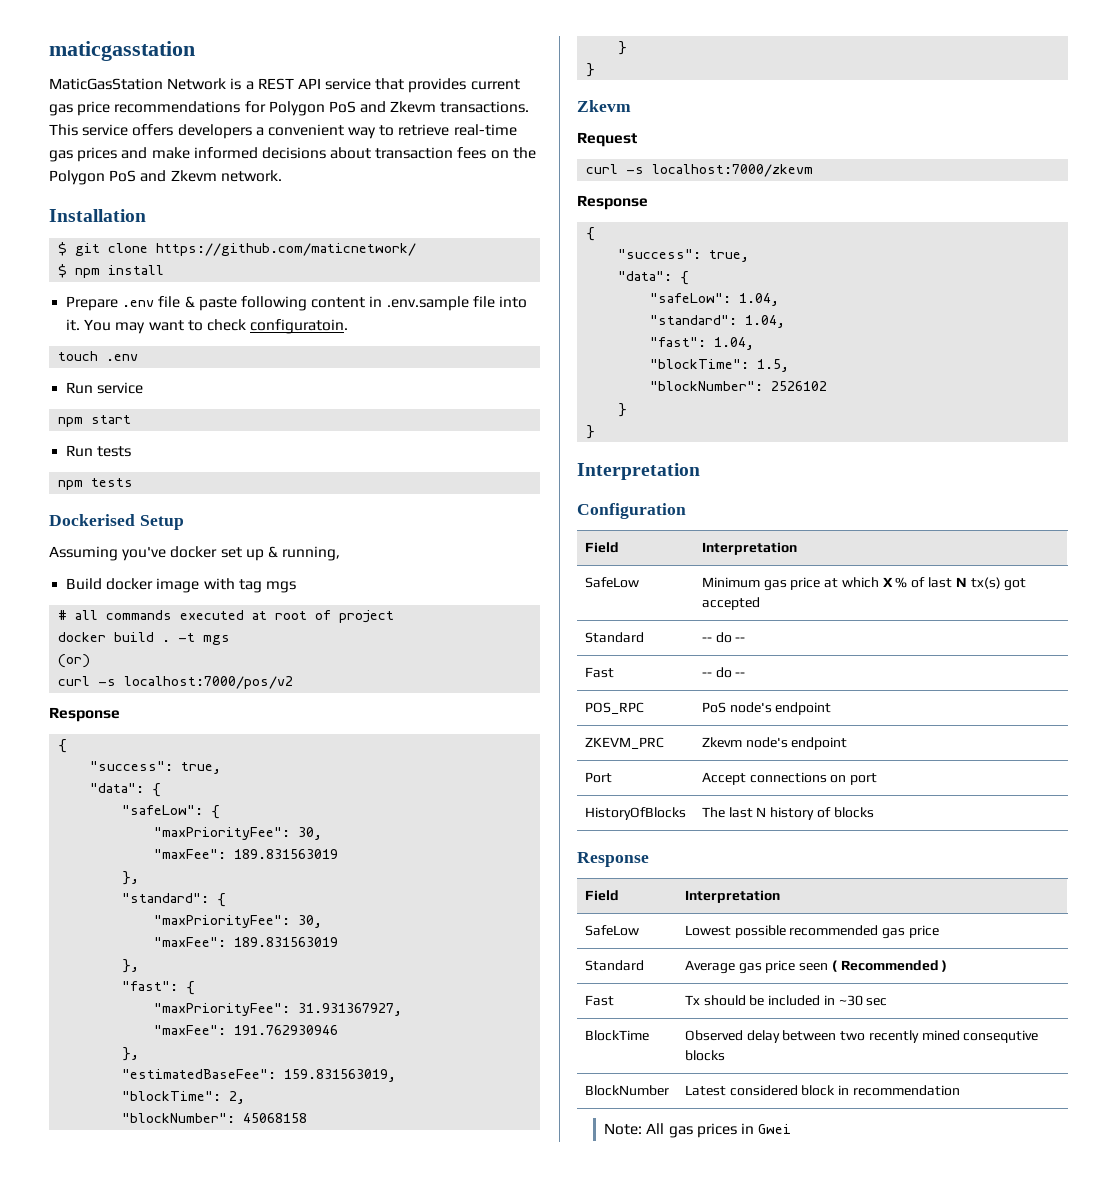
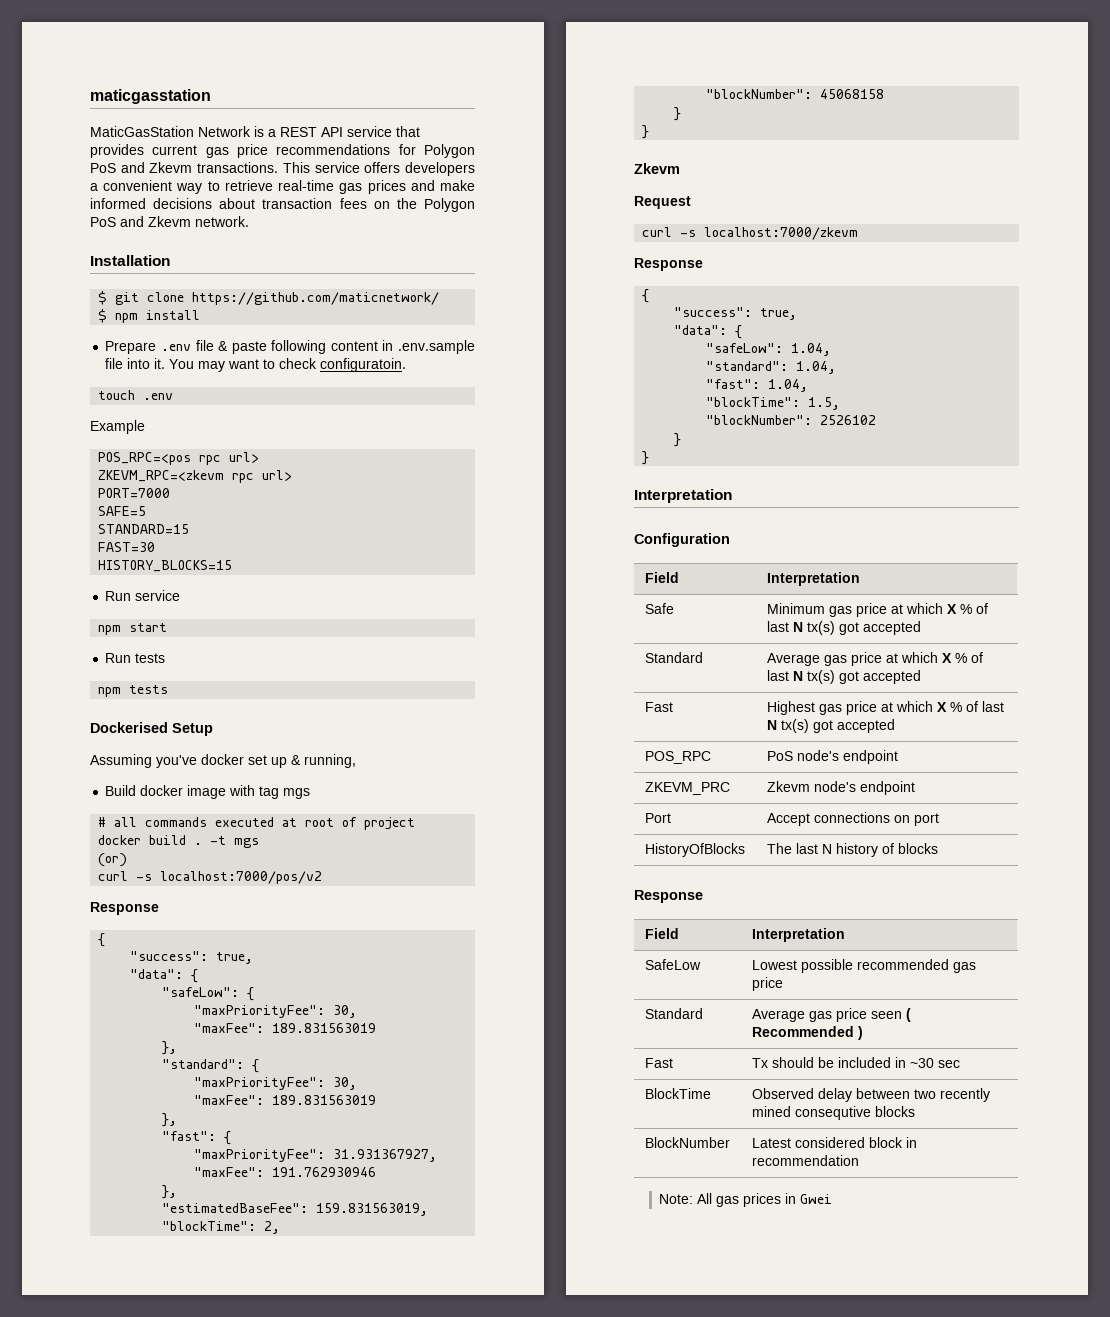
+ Example
+ POS_RPC=<pos rpc url>
+ ZKEVM_RPC=<zkevm rpc url>
+ PORT=7000
+ SAFE=5
+ STANDARD=15
+ FAST=30
+ HISTORY_BLOCKS=15
- SafeLow | Minimum gas price at which X % of last N tx(s) got accepted
+ Safe | Minimum gas price at which X % of last N tx(s) got accepted
- Standard | -- do --
- Fast | -- do --
+ Standard | Average gas price at which X % of last N tx(s) got accepted
+ Fast | Highest gas price at which X % of last N tx(s) got accepted

